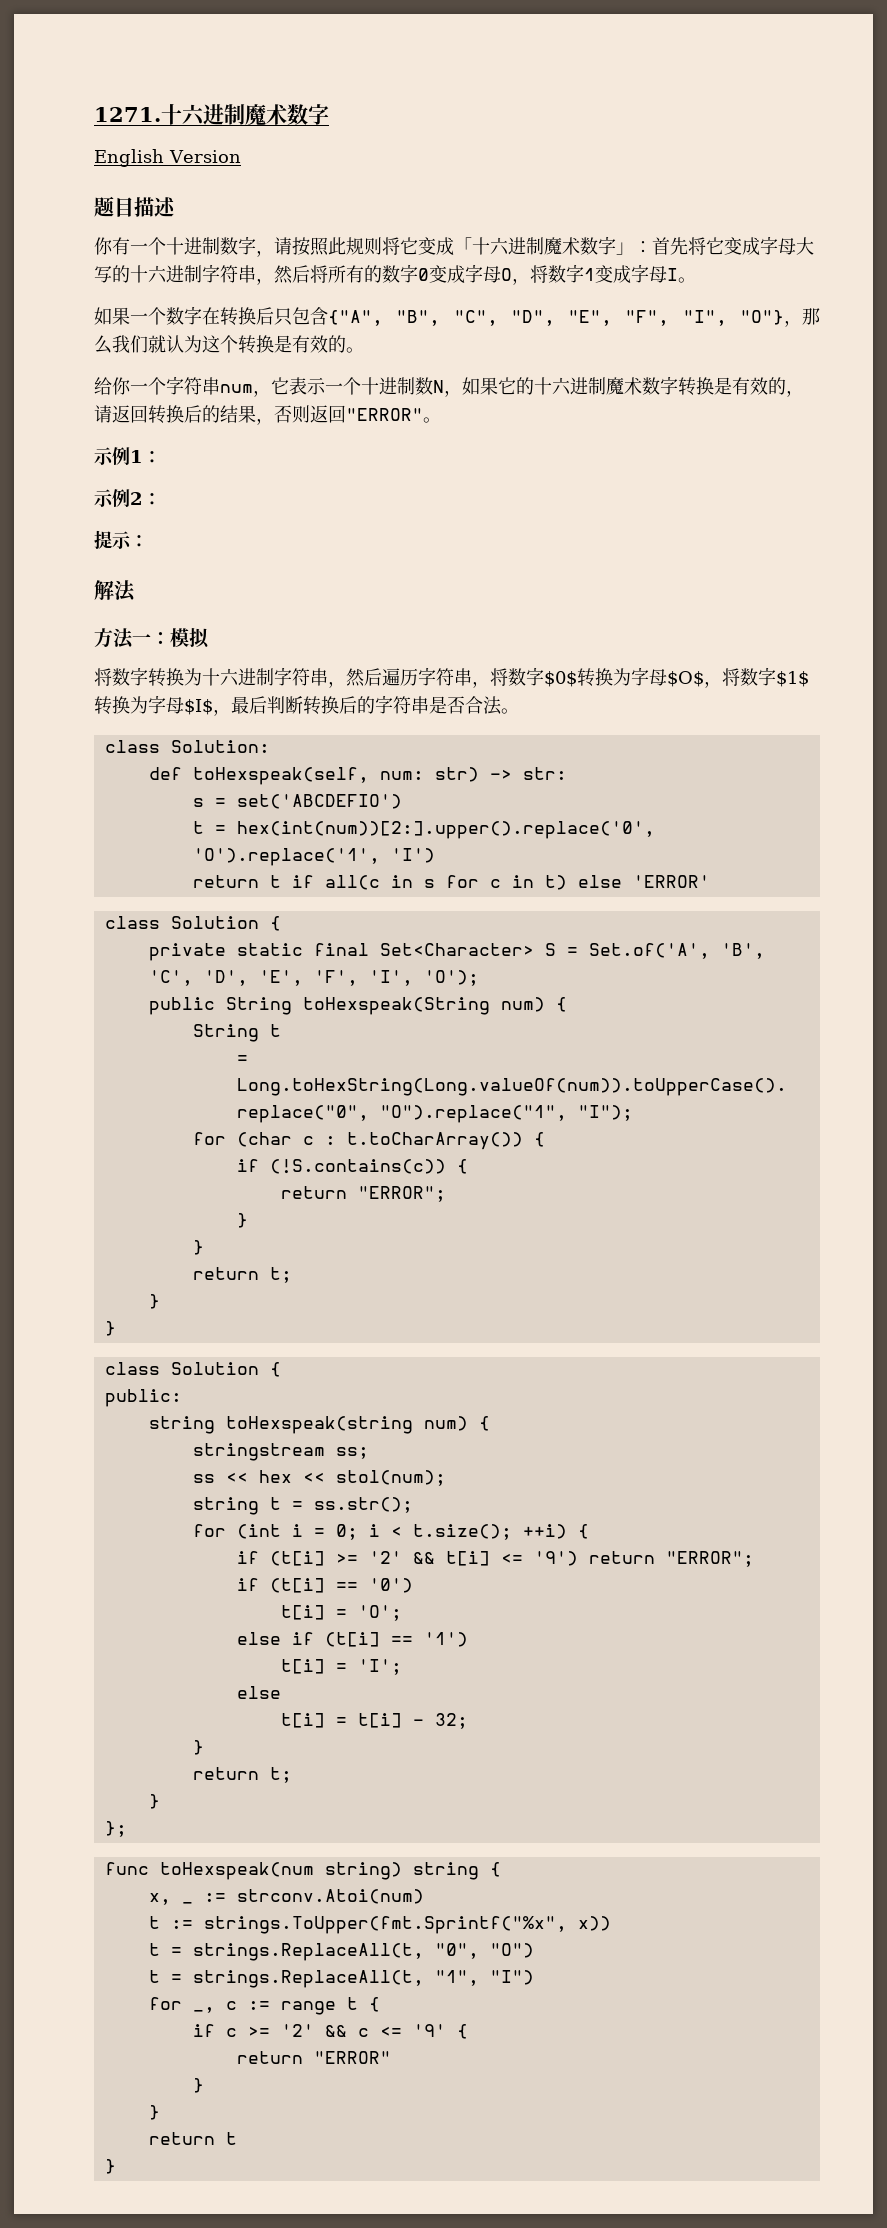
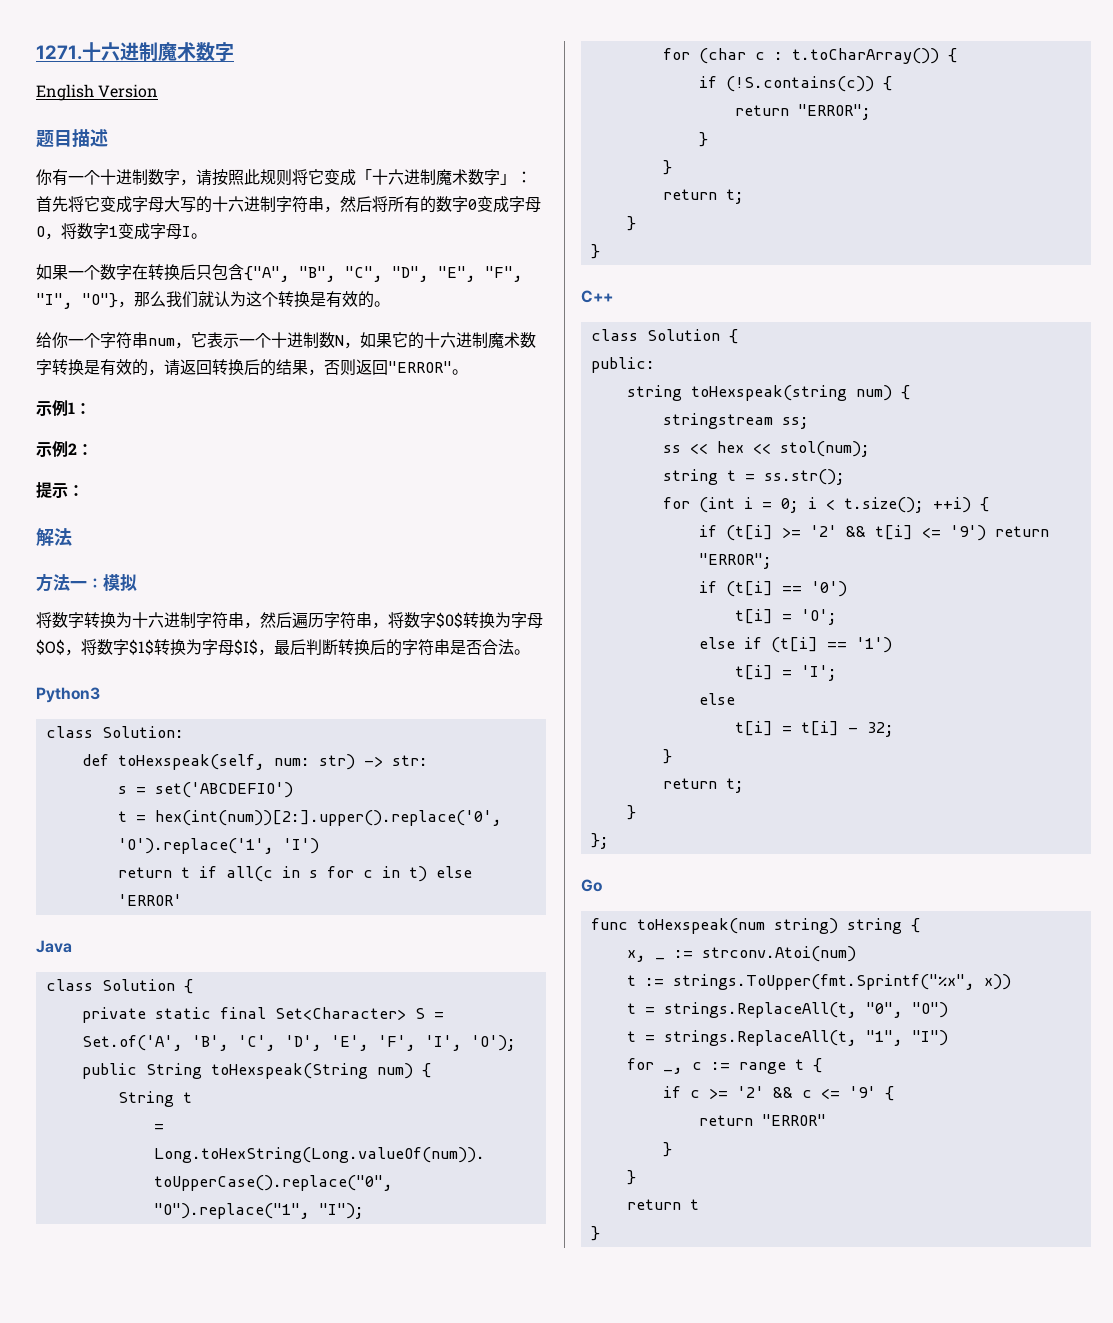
+ Python3
+ Java
+ C++
+ Go

